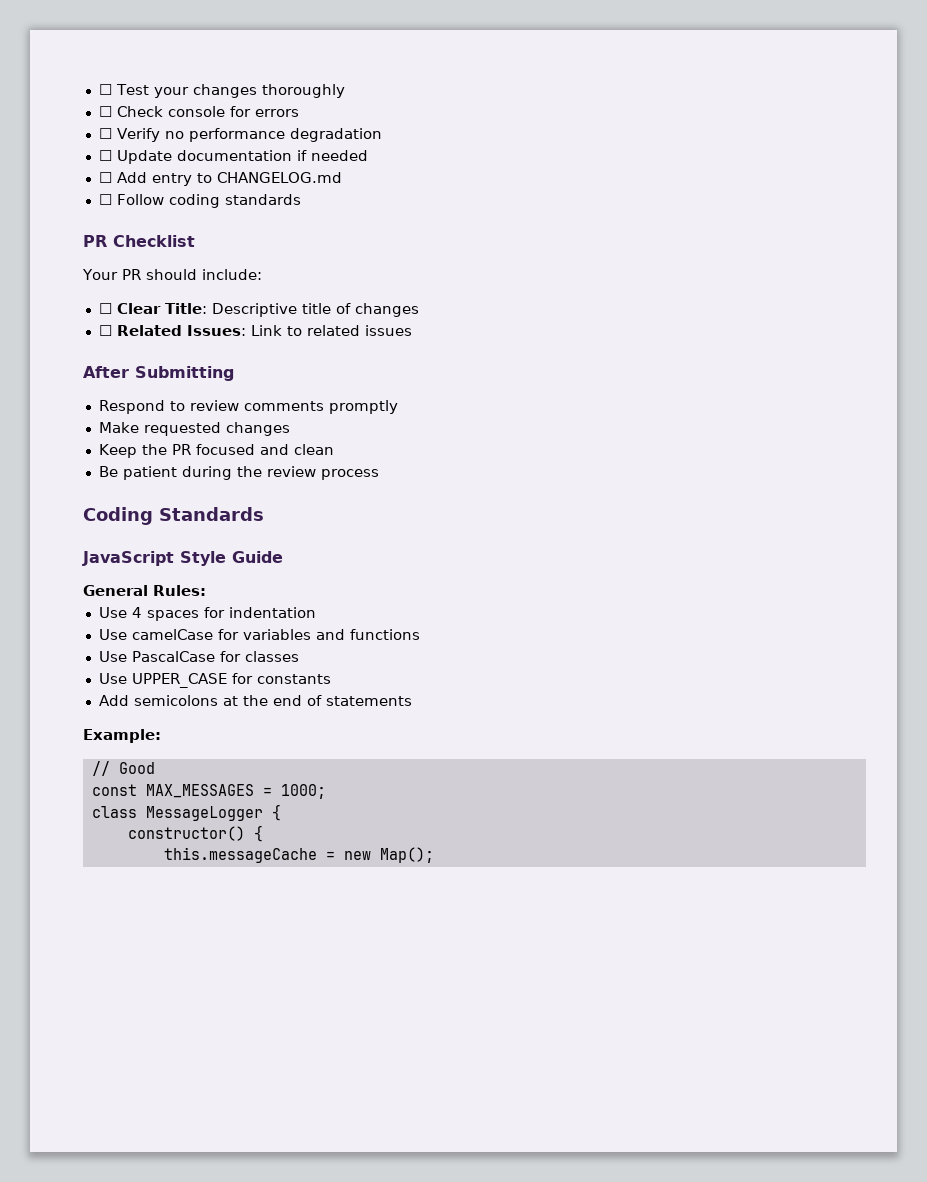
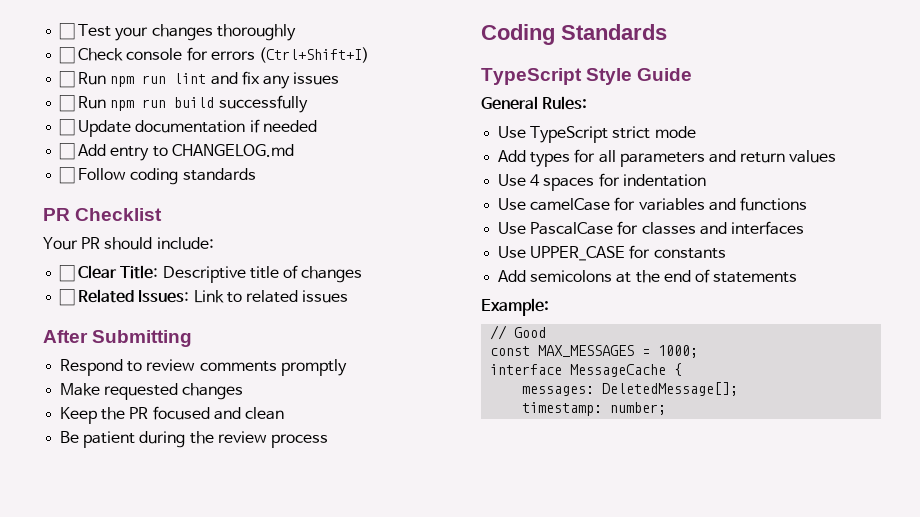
- ☐ Check console for errors
- ☐ Verify no performance degradation
+ ☐ Check console for errors (Ctrl+Shift+I)
+ ☐ Run npm run lint and fix any issues
+ ☐ Run npm run build successfully
- JavaScript Style Guide
+ TypeScript Style Guide
+ Use TypeScript strict mode
+ Add types for all parameters and return values
- Use PascalCase for classes
+ Use PascalCase for classes and interfaces
- class MessageLogger {
- constructor() {
- this.messageCache = new Map();
+ interface MessageCache {
+ messages: DeletedMessage[];
+ timestamp: number;

